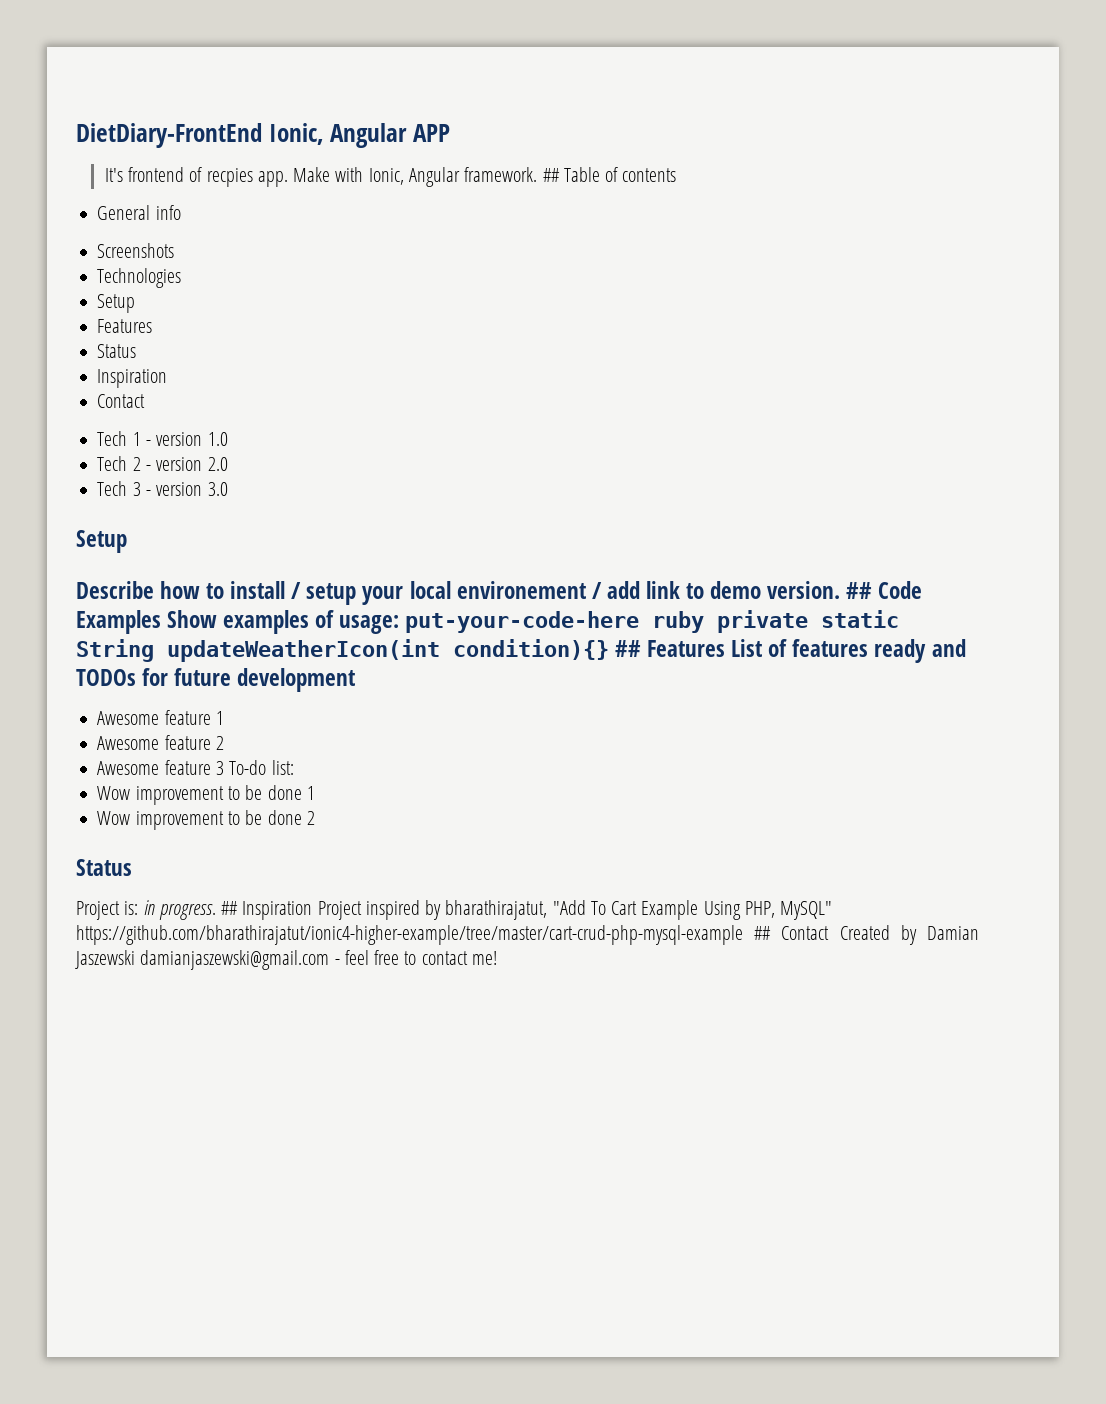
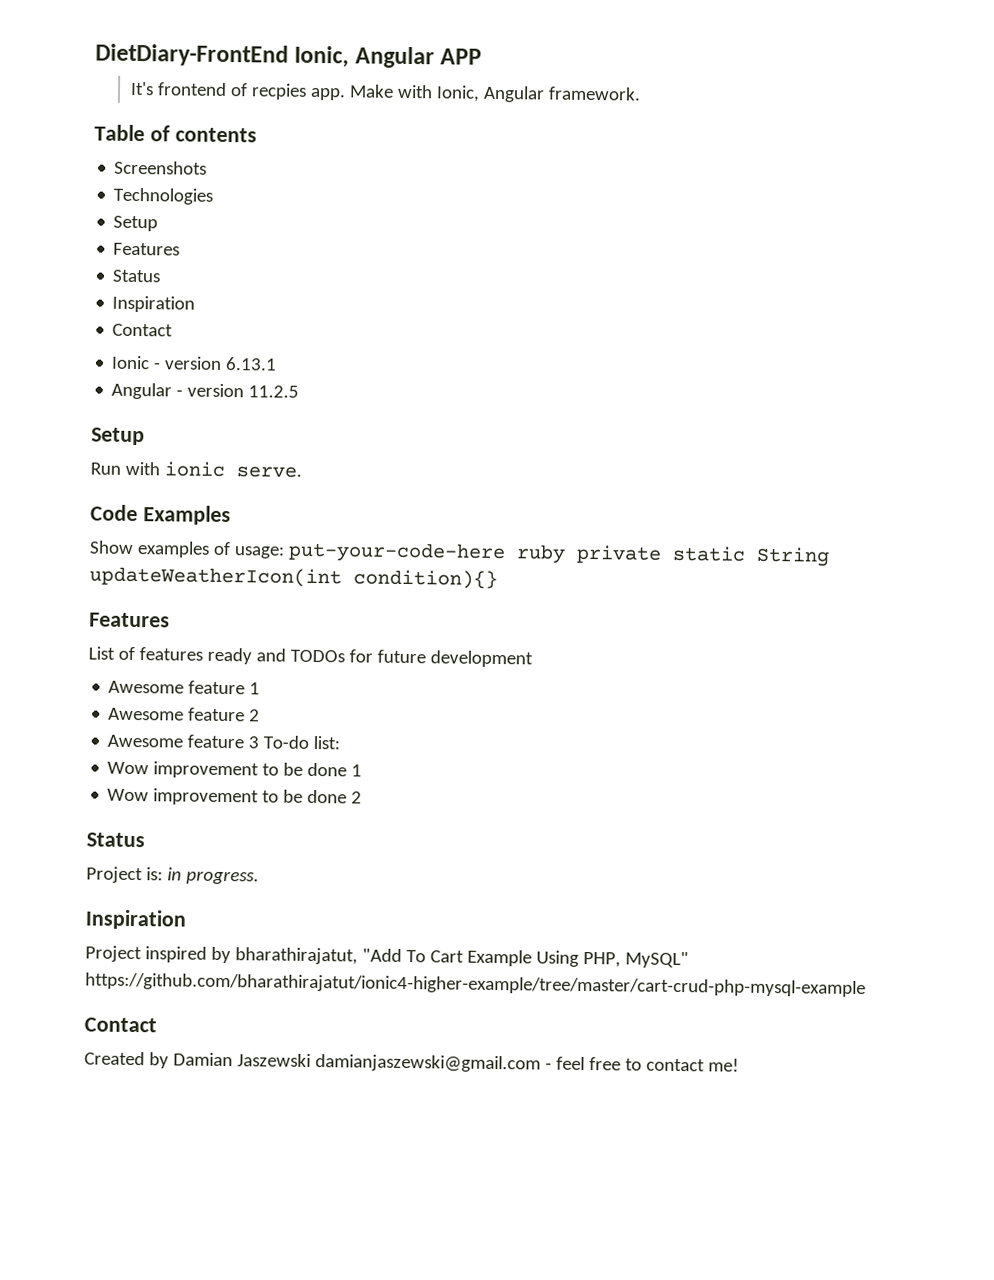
- Make with Ionic, Angular framework. ## Table of contents
+ Make with Ionic, Angular framework.
+ Table of contents
- General info
- Tech 1 - version 1.0
- Tech 2 - version 2.0
- Tech 3 - version 3.0
+ Ionic - version 6.13.1
+ Angular - version 11.2.5
  Setup
- Describe how to install / setup your local environement / add link to demo version. ## Code Examples Show examples of usage: put-your-code-here ruby private static String updateWeatherIcon(int condition){} ## Features List of features ready and TODOs for future development
+ Run with ionic serve.
+ Code Examples
+ Show examples of usage: put-your-code-here ruby private static String updateWeatherIcon(int condition){}
+ Features
+ List of features ready and TODOs for future development
- Project is: in progress. ## Inspiration Project inspired by bharathirajatut, "Add To Cart Example Using PHP, MySQL" https://github.com/bharathirajatut/ionic4-higher-example/tree/master/cart-crud-php-mysql-example ## Contact Created by Damian Jaszewski damianjaszewski@gmail.com - feel free to contact me!
+ Project is: in progress.
+ Inspiration
+ Project inspired by bharathirajatut, "Add To Cart Example Using PHP, MySQL" https://github.com/bharathirajatut/ionic4-higher-example/tree/master/cart-crud-php-mysql-example
+ Contact
+ Created by Damian Jaszewski damianjaszewski@gmail.com - feel free to contact me!

